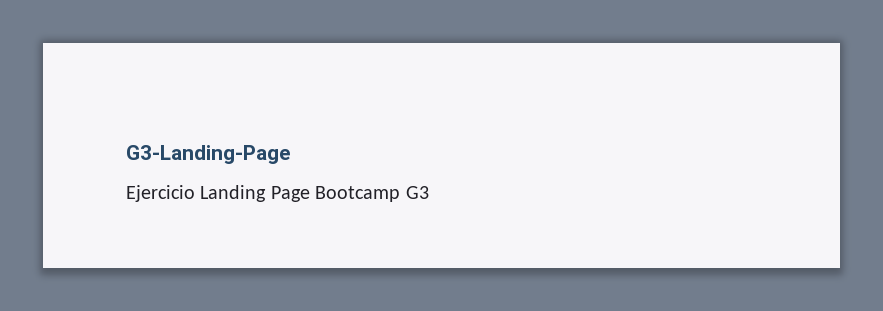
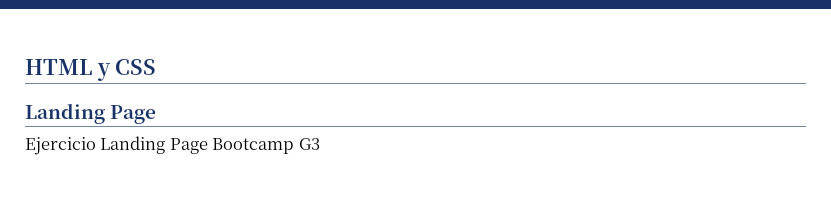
- G3-Landing-Page
+ HTML y CSS
+ Landing Page

